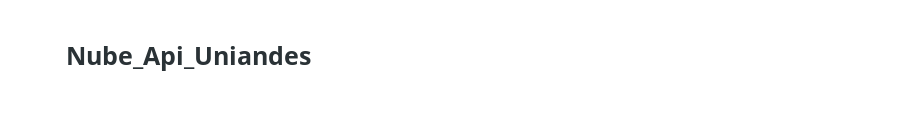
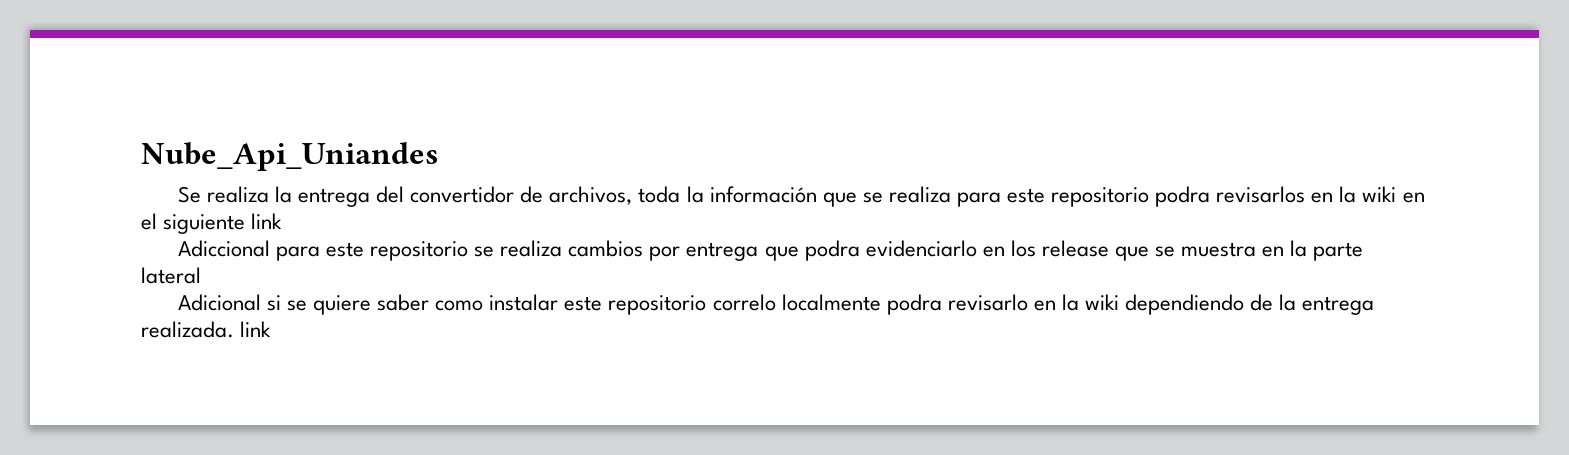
+ Se realiza la entrega del convertidor de archivos, toda la información que se realiza para este repositorio podra revisarlos en la wiki en el siguiente link
+ Adiccional para este repositorio se realiza cambios por entrega que podra evidenciarlo en los release que se muestra en la parte lateral
+ Adicional si se quiere saber como instalar este repositorio correlo localmente podra revisarlo en la wiki dependiendo de la entrega realizada. link

